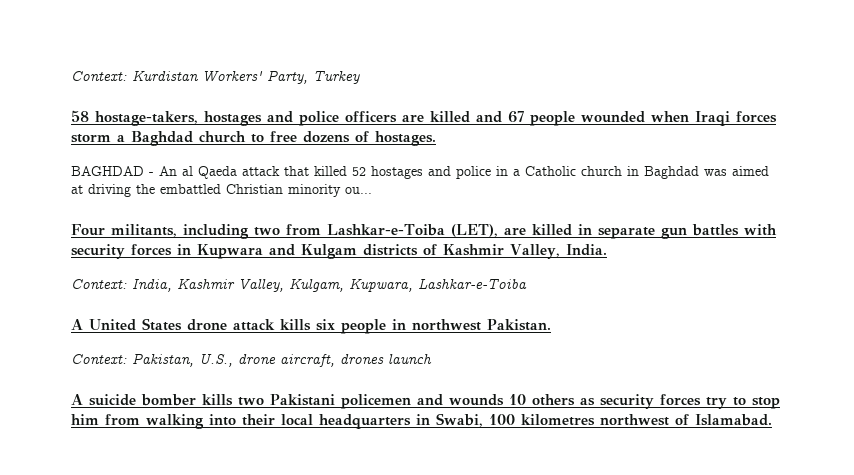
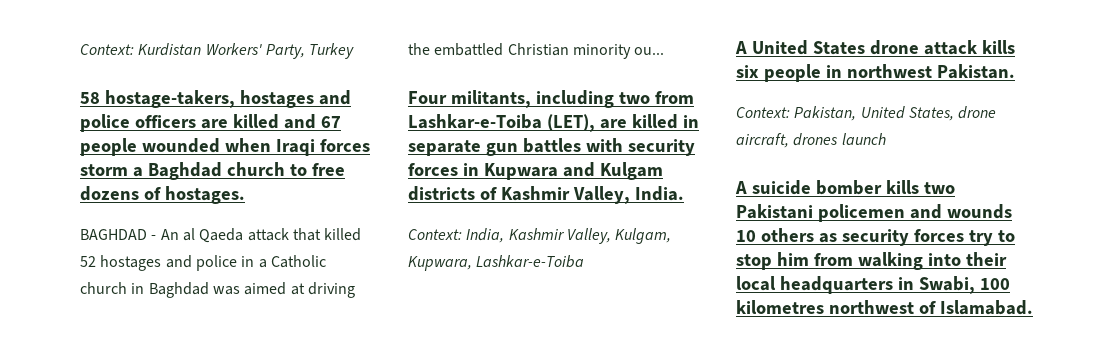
- Context: Pakistan, U.S., drone aircraft, drones launch
+ Context: Pakistan, United States, drone aircraft, drones launch

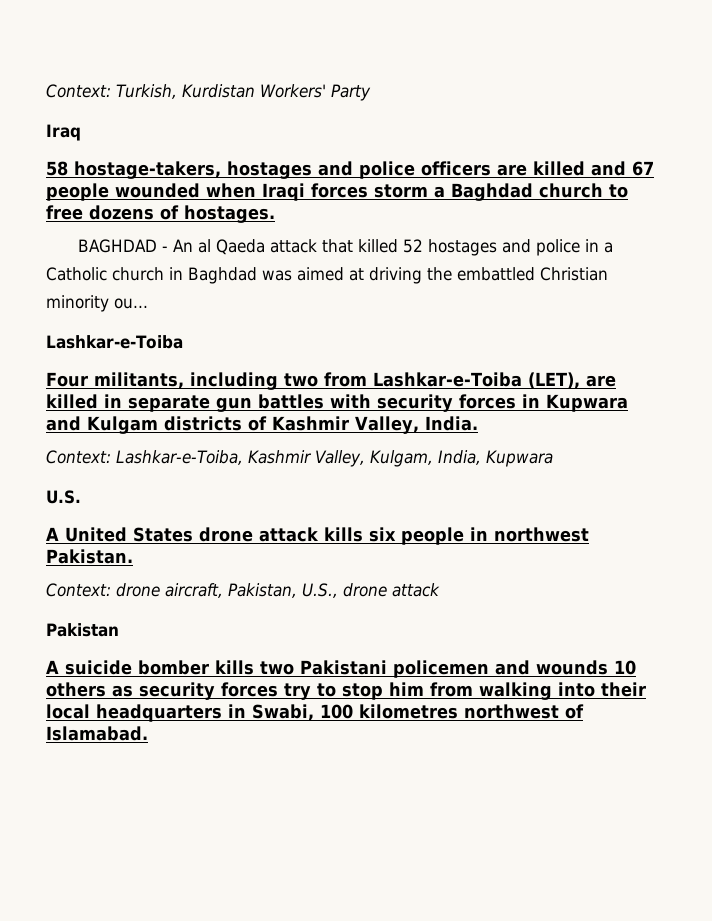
- Context: Kurdistan Workers' Party, Turkey
+ Context: Turkish, Kurdistan Workers' Party
+ Iraq
  BAGHDAD - An al Qaeda attack that killed 52 hostages and police in a Catholic church in Baghdad was aimed at driving the embattled Christian minority ou...
+ Lashkar-e-Toiba
- Context: India, Kashmir Valley, Kulgam, Kupwara, Lashkar-e-Toiba
+ Context: Lashkar-e-Toiba, Kashmir Valley, Kulgam, India, Kupwara
+ U.S.
- Context: Pakistan, United States, drone aircraft, drones launch
+ Context: drone aircraft, Pakistan, U.S., drone attack
+ Pakistan

